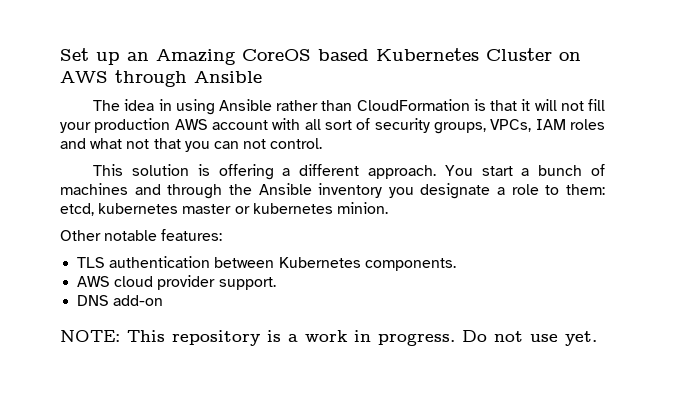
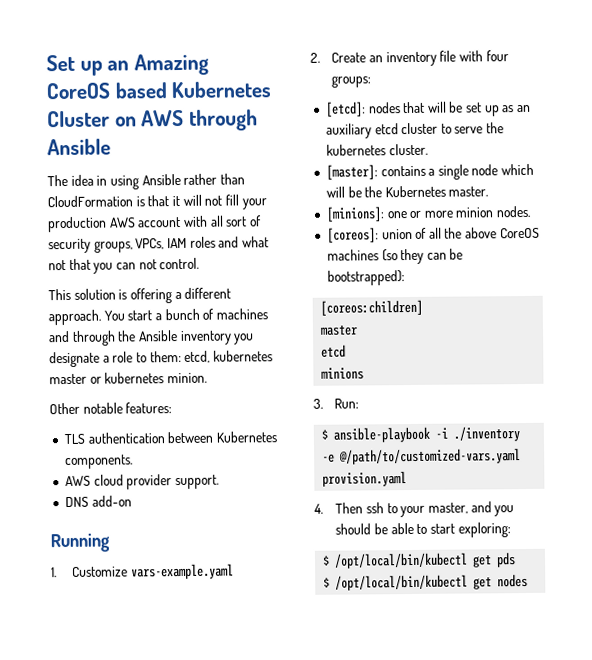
- NOTE: This repository is a work in progress. Do not use yet.
+ Running
+ 1. Customize vars-example.yaml
+ 2. Create an inventory file with four groups:
+ [etcd]: nodes that will be set up as an auxiliary etcd cluster to serve the kubernetes cluster.
+ [master]: contains a single node which will be the Kubernetes master.
+ [minions]: one or more minion nodes.
+ [coreos]: union of all the above CoreOS machines (so they can be bootstrapped):
+ [coreos:children]
+ master
+ etcd
+ minions
+ 3. Run:
+ $ ansible-playbook -i ./inventory -e @/path/to/customized-vars.yaml provision.yaml
+ 4. Then ssh to your master, and you should be able to start exploring:
+ $ /opt/local/bin/kubectl get pds
+ $ /opt/local/bin/kubectl get nodes

